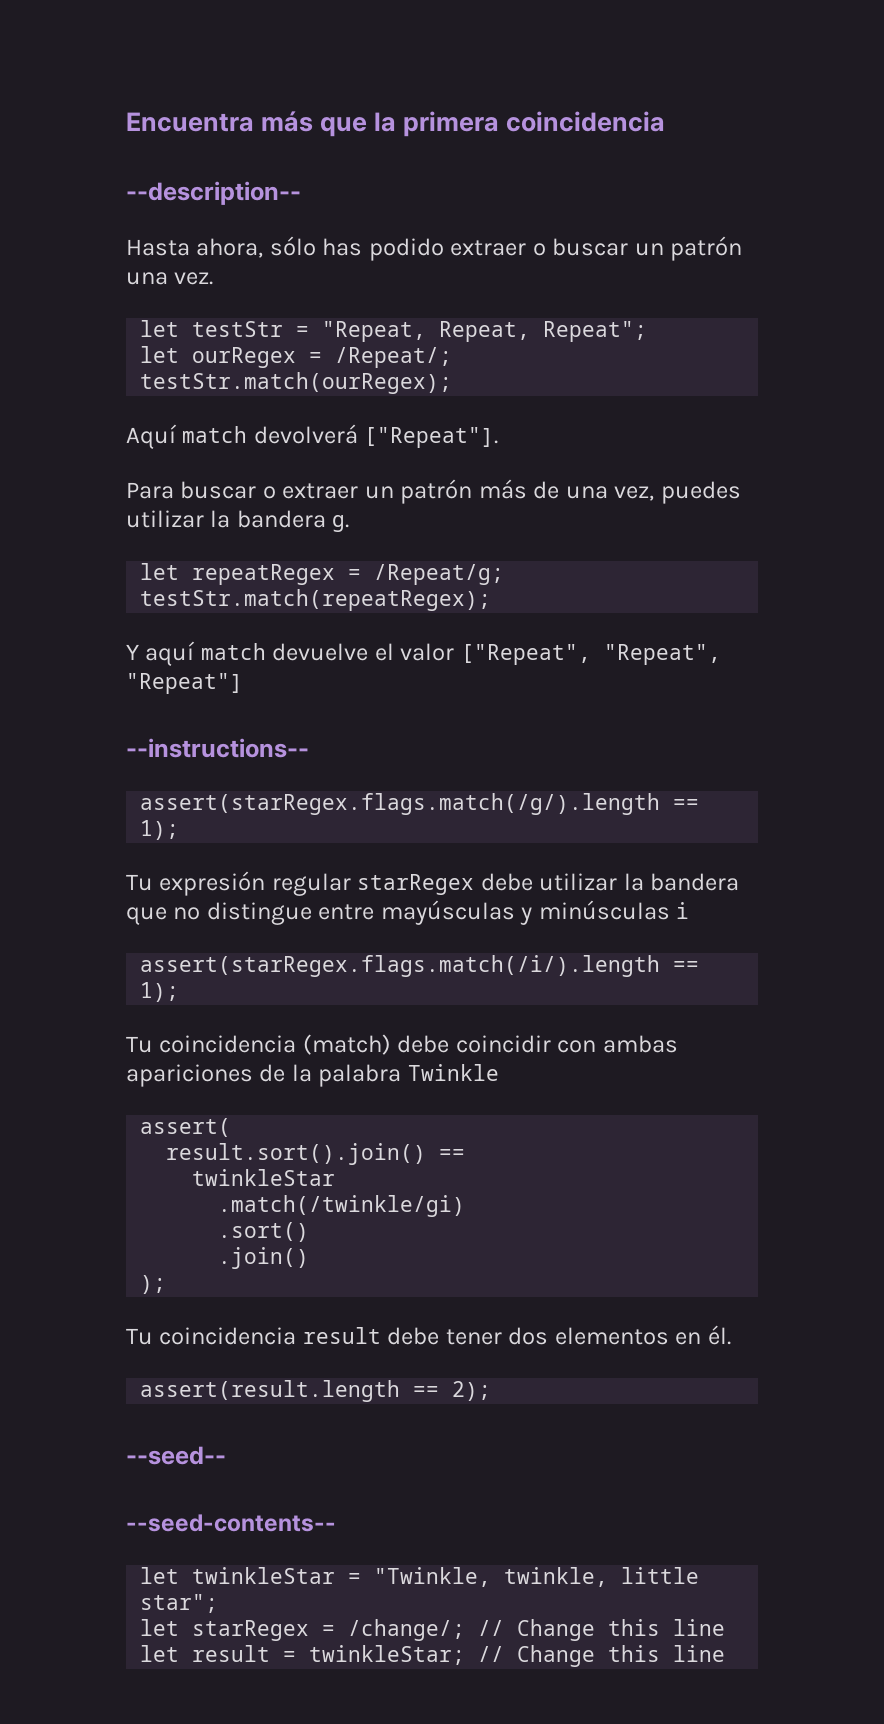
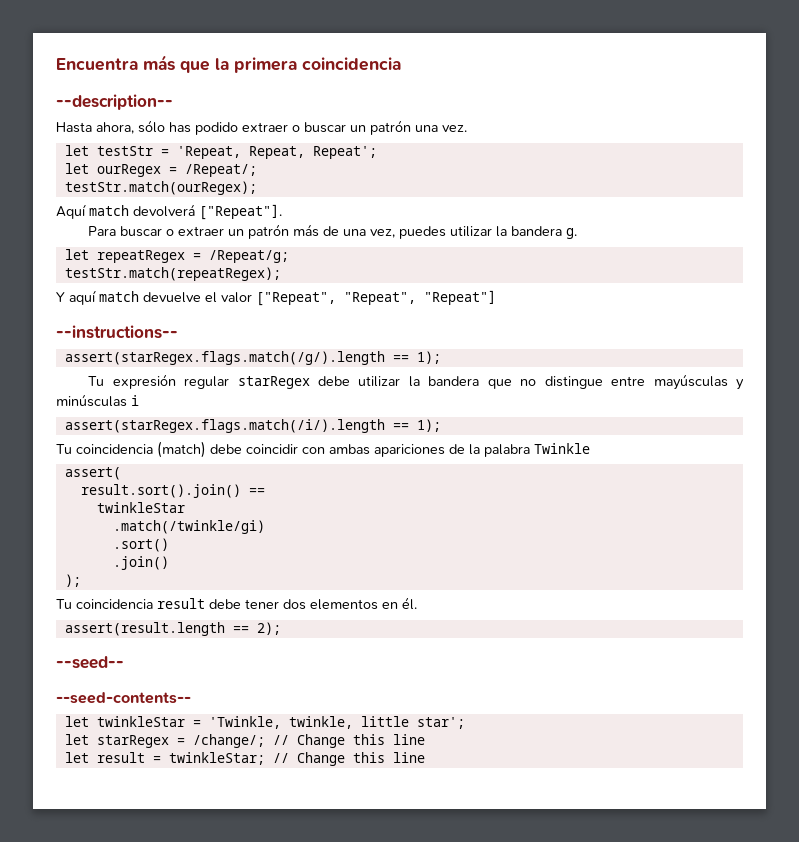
- let testStr = "Repeat, Repeat, Repeat";
+ let testStr = 'Repeat, Repeat, Repeat';
- let twinkleStar = "Twinkle, twinkle, little star";
+ let twinkleStar = 'Twinkle, twinkle, little star';

